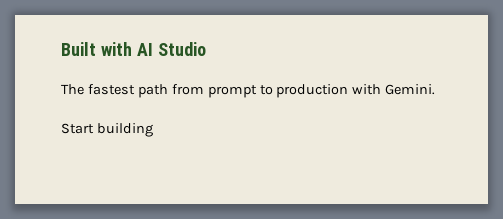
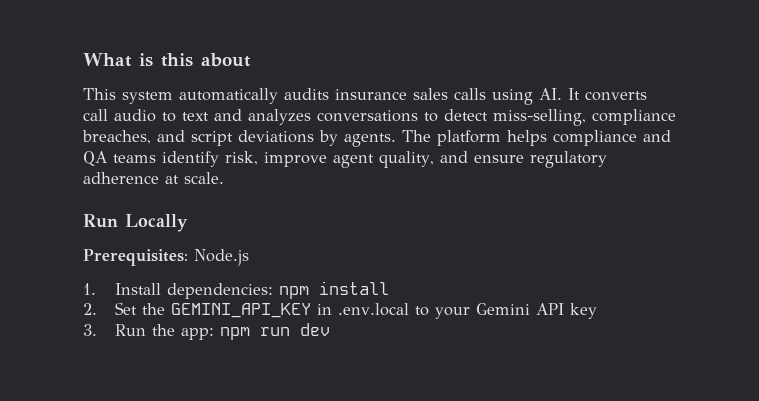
- Built with AI Studio
- The fastest path from prompt to production with Gemini.
- Start building
+ What is this about
+ This system automatically audits insurance sales calls using AI. It converts call audio to text and analyzes conversations to detect miss-selling, compliance breaches, and script deviations by agents. The platform helps compliance and QA teams identify risk, improve agent quality, and ensure regulatory adherence at scale.
+ Run Locally
+ Prerequisites: Node.js
+ 1. Install dependencies: npm install
+ 2. Set the GEMINI_API_KEY in .env.local to your Gemini API key
+ 3. Run the app: npm run dev

